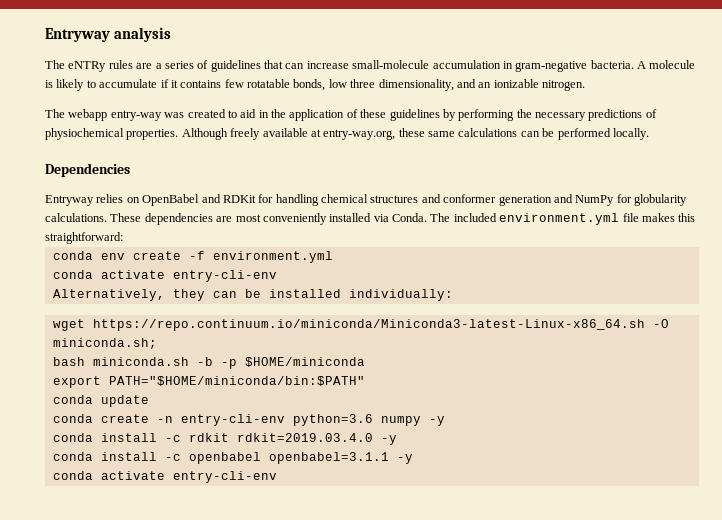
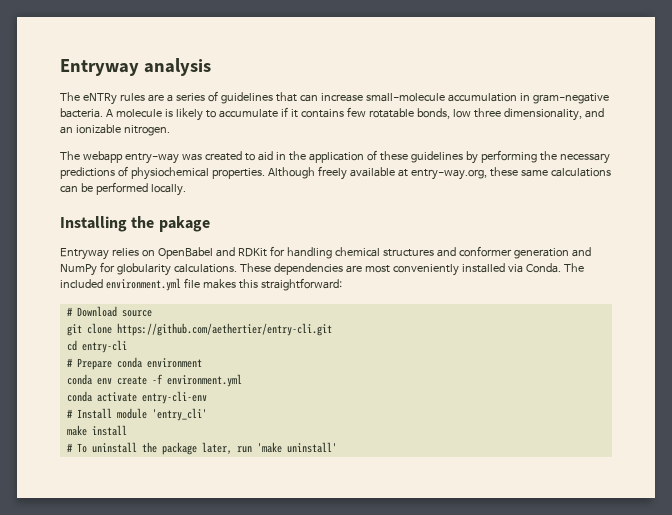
- Dependencies
+ Installing the pakage
+ # Download source
+ git clone https://github.com/aethertier/entry-cli.git
+ cd entry-cli
+ # Prepare conda environment
- Alternatively, they can be installed individually:
- wget https://repo.continuum.io/miniconda/Miniconda3-latest-Linux-x86_64.sh -O miniconda.sh;
- bash miniconda.sh -b -p $HOME/miniconda
- export PATH="$HOME/miniconda/bin:$PATH"
- conda update
- conda create -n entry-cli-env python=3.6 numpy -y
- conda install -c rdkit rdkit=2019.03.4.0 -y
- conda install -c openbabel openbabel=3.1.1 -y
- conda activate entry-cli-env
+ # Install module 'entry_cli'
+ make install
+ # To uninstall the package later, run 'make uninstall'

